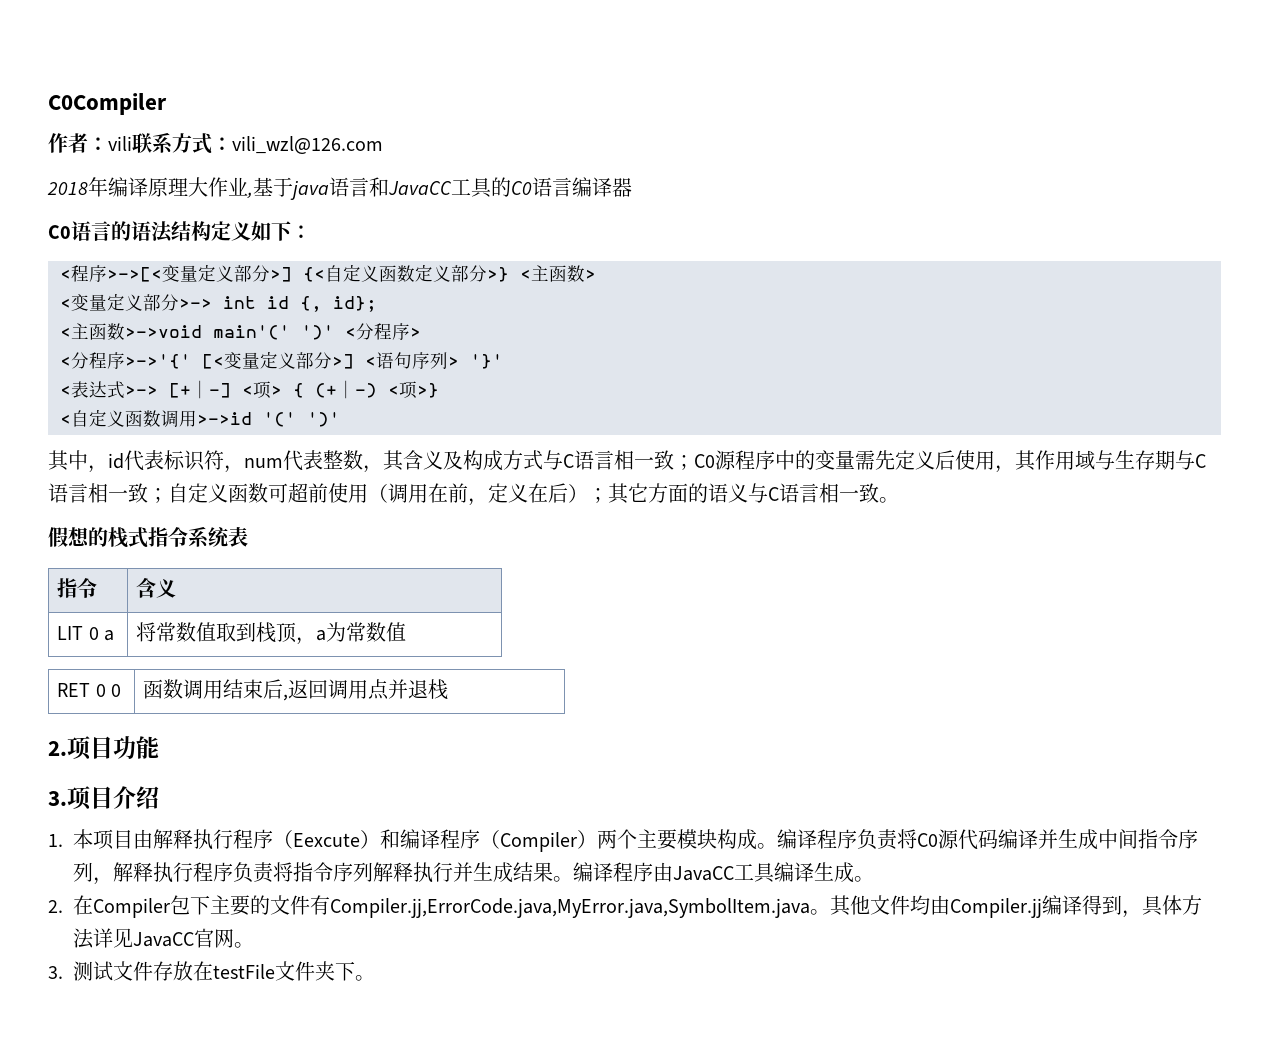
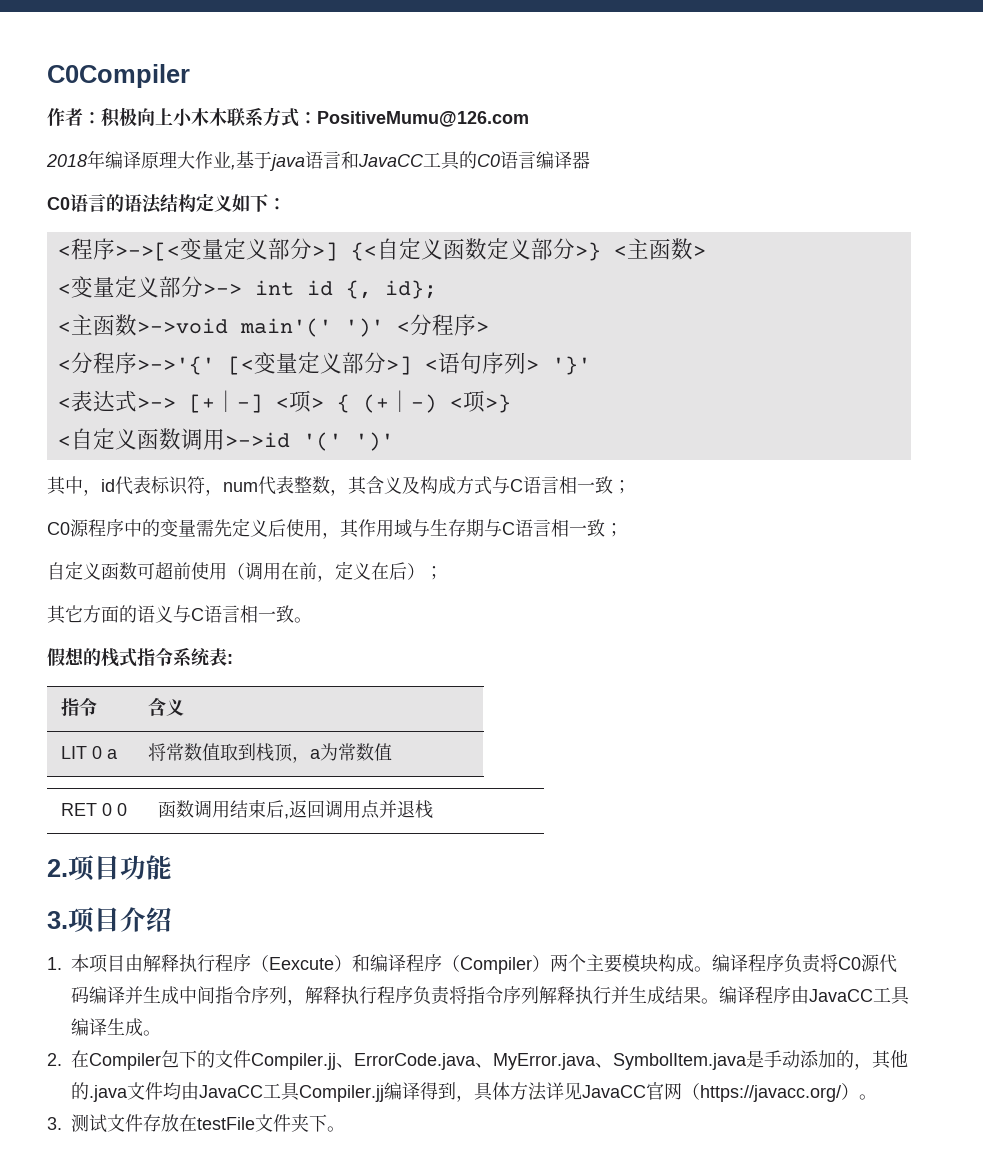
- 作者：vili联系方式：vili_wzl@126.com
+ 作者：积极向上小木木联系方式：PositiveMumu@126.com
- 其中，id代表标识符，num代表整数，其含义及构成方式与C语言相一致；C0源程序中的变量需先定义后使用，其作用域与生存期与C语言相一致；自定义函数可超前使用（调用在前，定义在后）；其它方面的语义与C语言相一致。
+ 其中，id代表标识符，num代表整数，其含义及构成方式与C语言相一致；
+ C0源程序中的变量需先定义后使用，其作用域与生存期与C语言相一致；
+ 自定义函数可超前使用（调用在前，定义在后）；
+ 其它方面的语义与C语言相一致。
- 假想的栈式指令系统表
+ 假想的栈式指令系统表:
- 2.在Compiler包下主要的文件有Compiler.jj,ErrorCode.java,MyError.java,SymbolItem.java。其他文件均由Compiler.jj编译得到，具体方法详见JavaCC官网。
+ 2.在Compiler包下的文件Compiler.jj、ErrorCode.java、MyError.java、SymbolItem.java是手动添加的，其他的.java文件均由JavaCC工具Compiler.jj编译得到，具体方法详见JavaCC官网（https://javacc.org/）。

